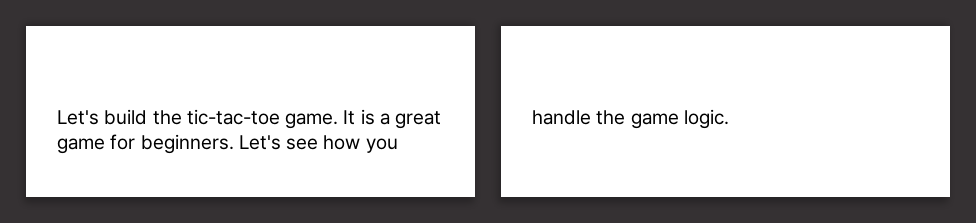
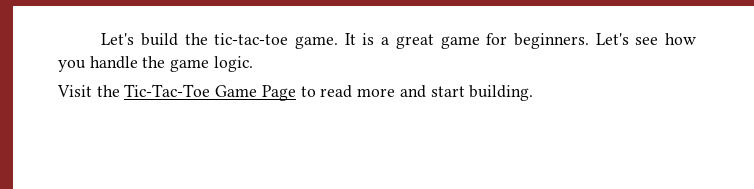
+ Visit the Tic-Tac-Toe Game Page to read more and start building.

